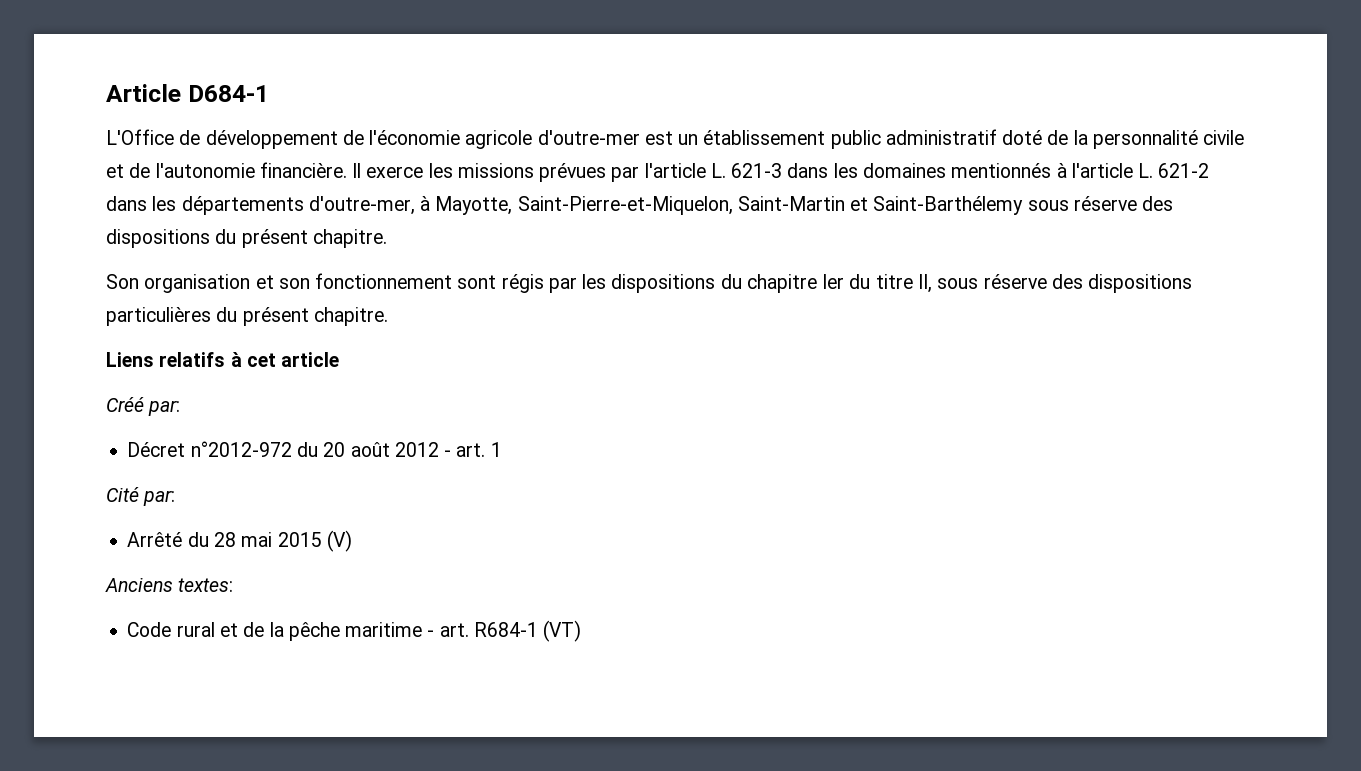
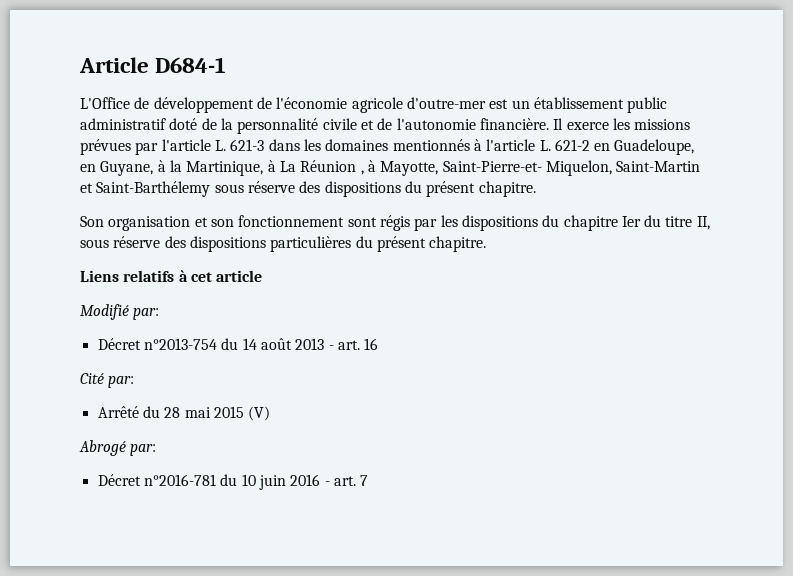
- Il exerce les missions prévues par l'article L. 621-3 dans les domaines mentionnés à l'article L. 621-2 dans les départements d'outre-mer, à Mayotte, Saint-Pierre-et-Miquelon, Saint-Martin et Saint-Barthélemy sous réserve des dispositions du présent chapitre.
+ Il exerce les missions prévues par l'article L. 621-3 dans les domaines mentionnés à l'article L. 621-2 en Guadeloupe, en Guyane, à la Martinique, à La Réunion , à Mayotte, Saint-Pierre-et- Miquelon, Saint-Martin et Saint-Barthélemy sous réserve des dispositions du présent chapitre.
- Créé par:
- Décret n°2012-972 du 20 août 2012 - art. 1
+ Modifié par:
+ Décret n°2013-754 du 14 août 2013 - art. 16
- Anciens textes:
- Code rural et de la pêche maritime - art. R684-1 (VT)
+ Abrogé par:
+ Décret n°2016-781 du 10 juin 2016 - art. 7

